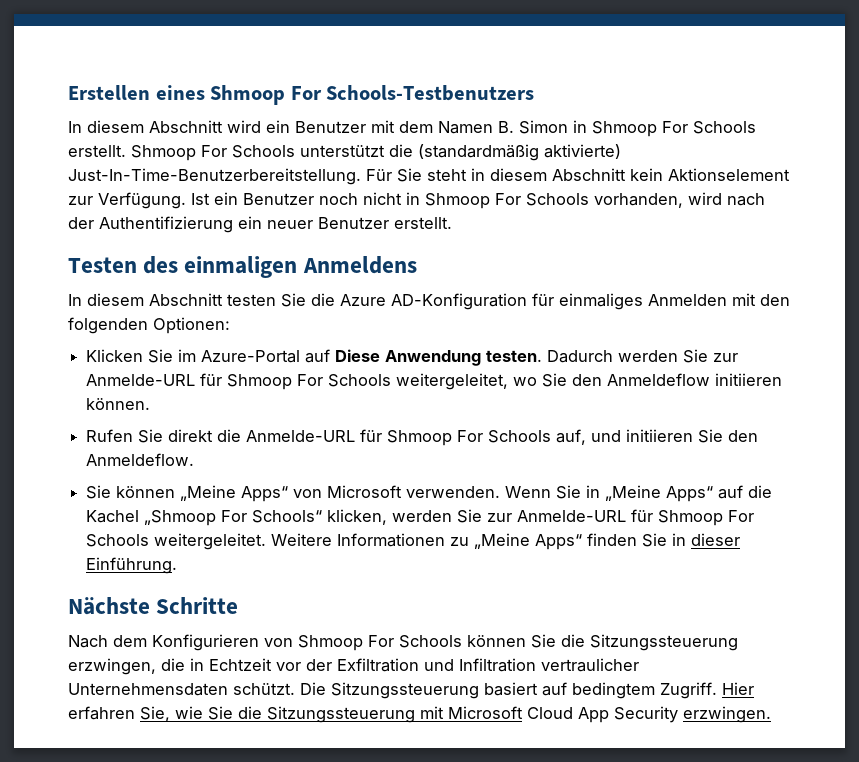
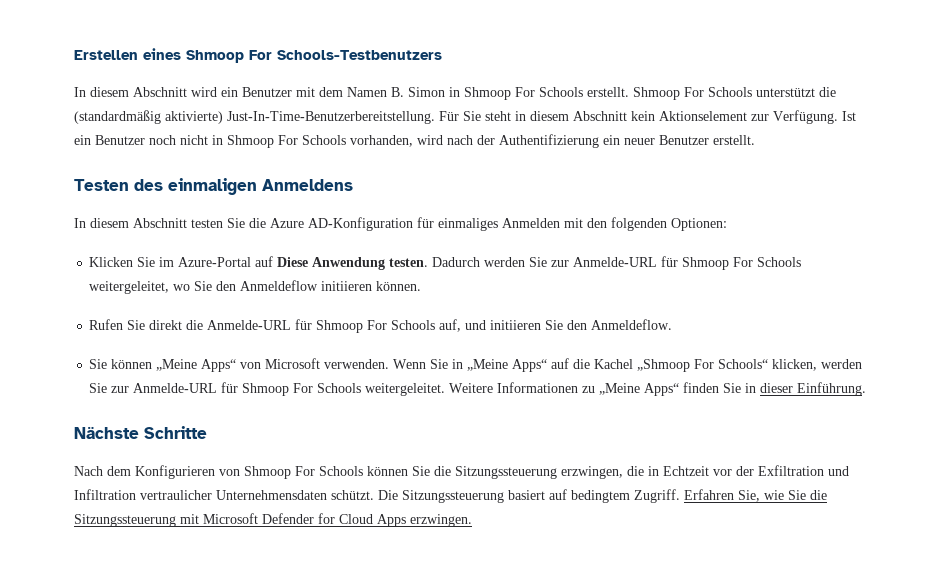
- Hier erfahren Sie, wie Sie die Sitzungssteuerung mit Microsoft Cloud App Security erzwingen.
+ Erfahren Sie, wie Sie die Sitzungssteuerung mit Microsoft Defender for Cloud Apps erzwingen.

